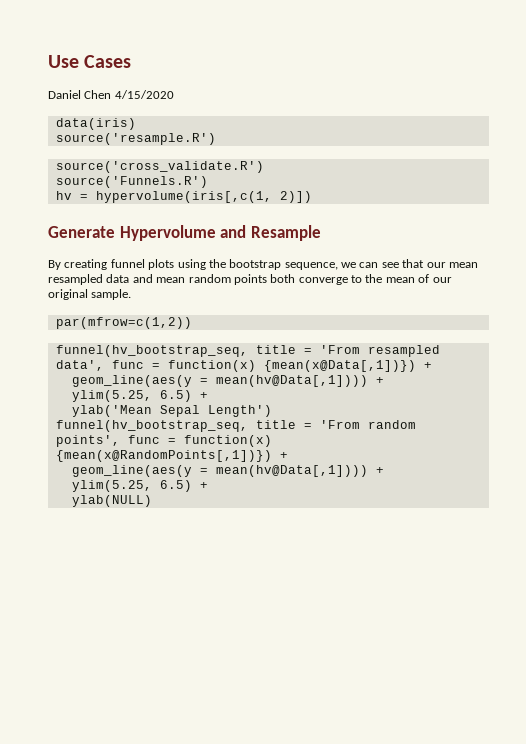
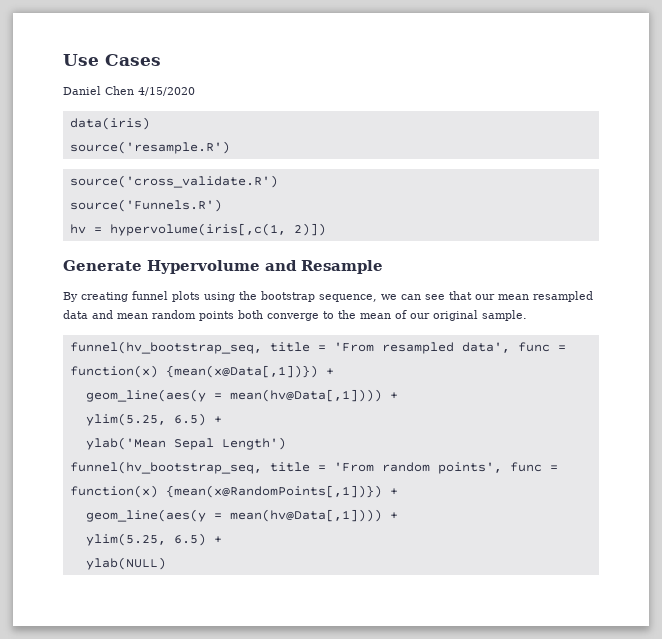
- par(mfrow=c(1,2))

